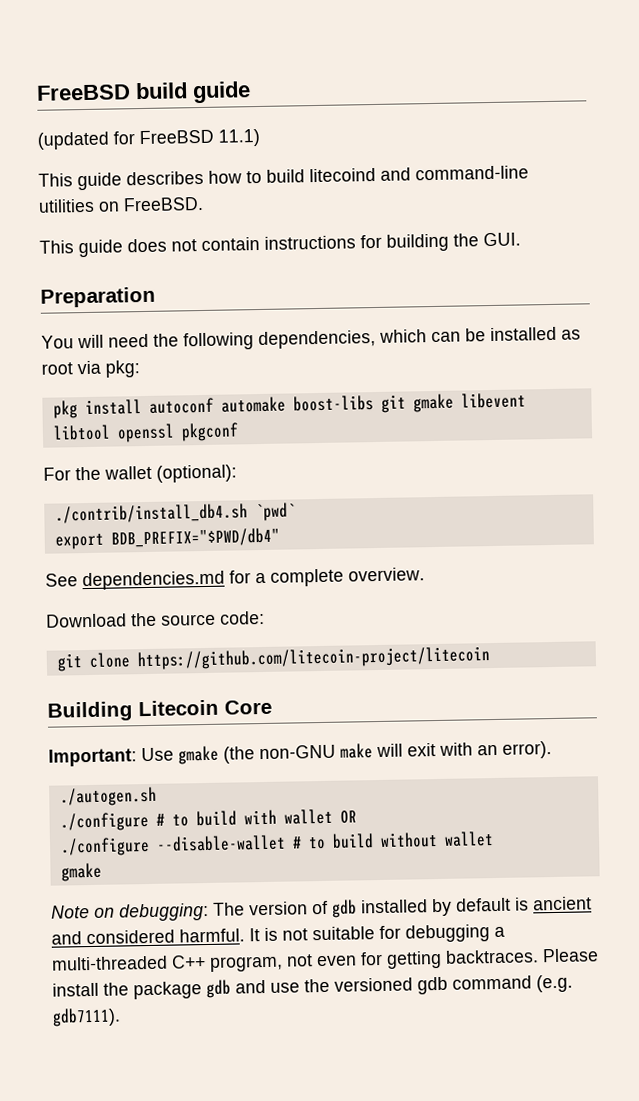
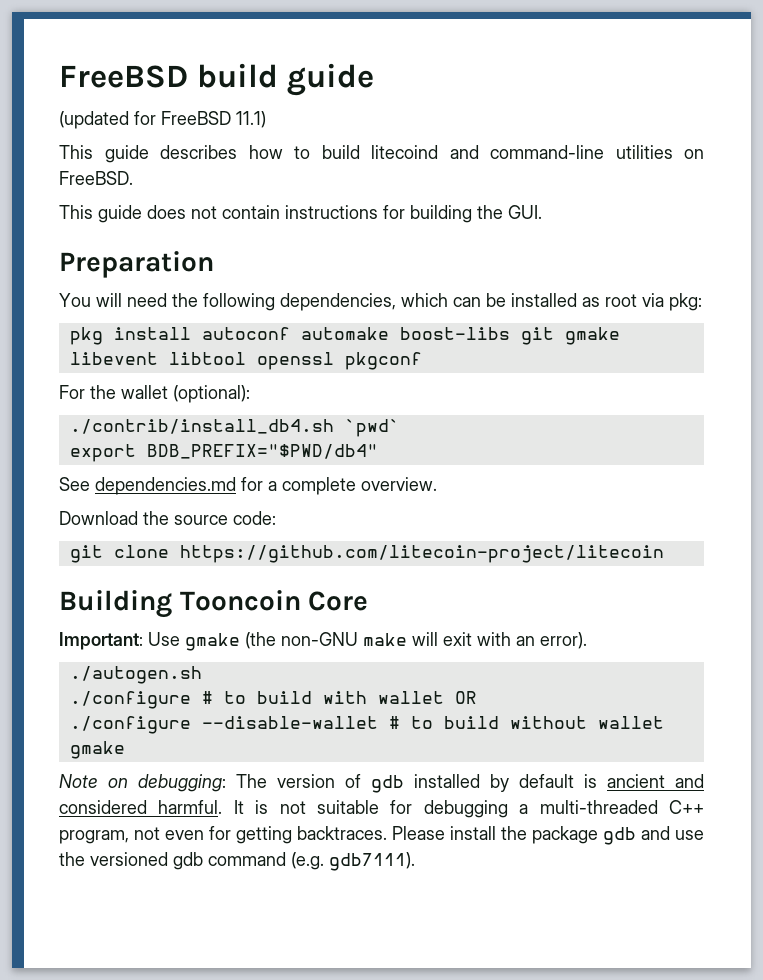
- Building Litecoin Core
+ Building Tooncoin Core

